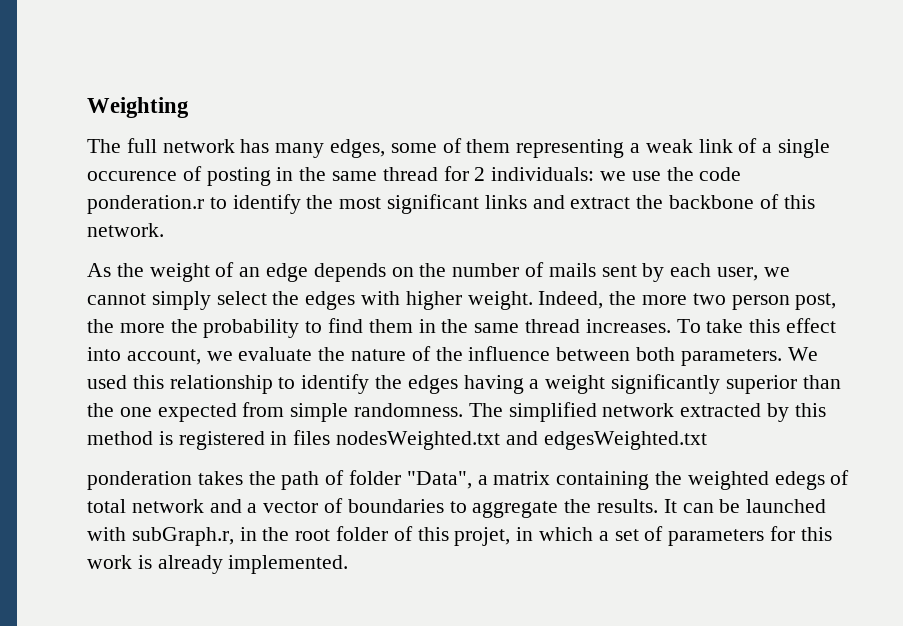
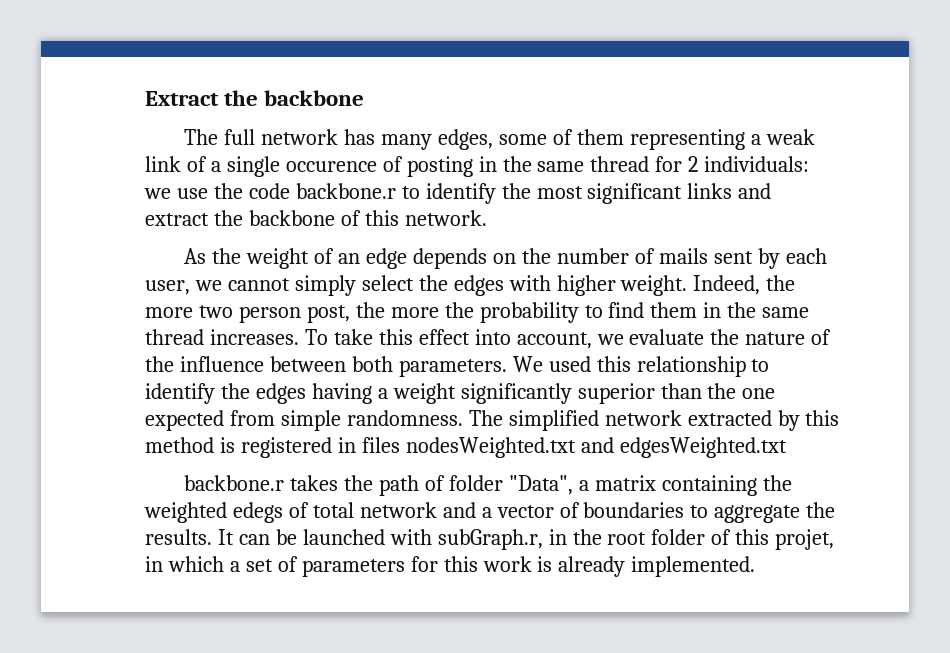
- Weighting
+ Extract the backbone
- The full network has many edges, some of them representing a weak link of a single occurence of posting in the same thread for 2 individuals: we use the code ponderation.r to identify the most significant links and extract the backbone of this network.
+ The full network has many edges, some of them representing a weak link of a single occurence of posting in the same thread for 2 individuals: we use the code backbone.r to identify the most significant links and extract the backbone of this network.
- ponderation takes the path of folder "Data", a matrix containing the weighted edegs of total network and a vector of boundaries to aggregate the results.
+ backbone.r takes the path of folder "Data", a matrix containing the weighted edegs of total network and a vector of boundaries to aggregate the results.

